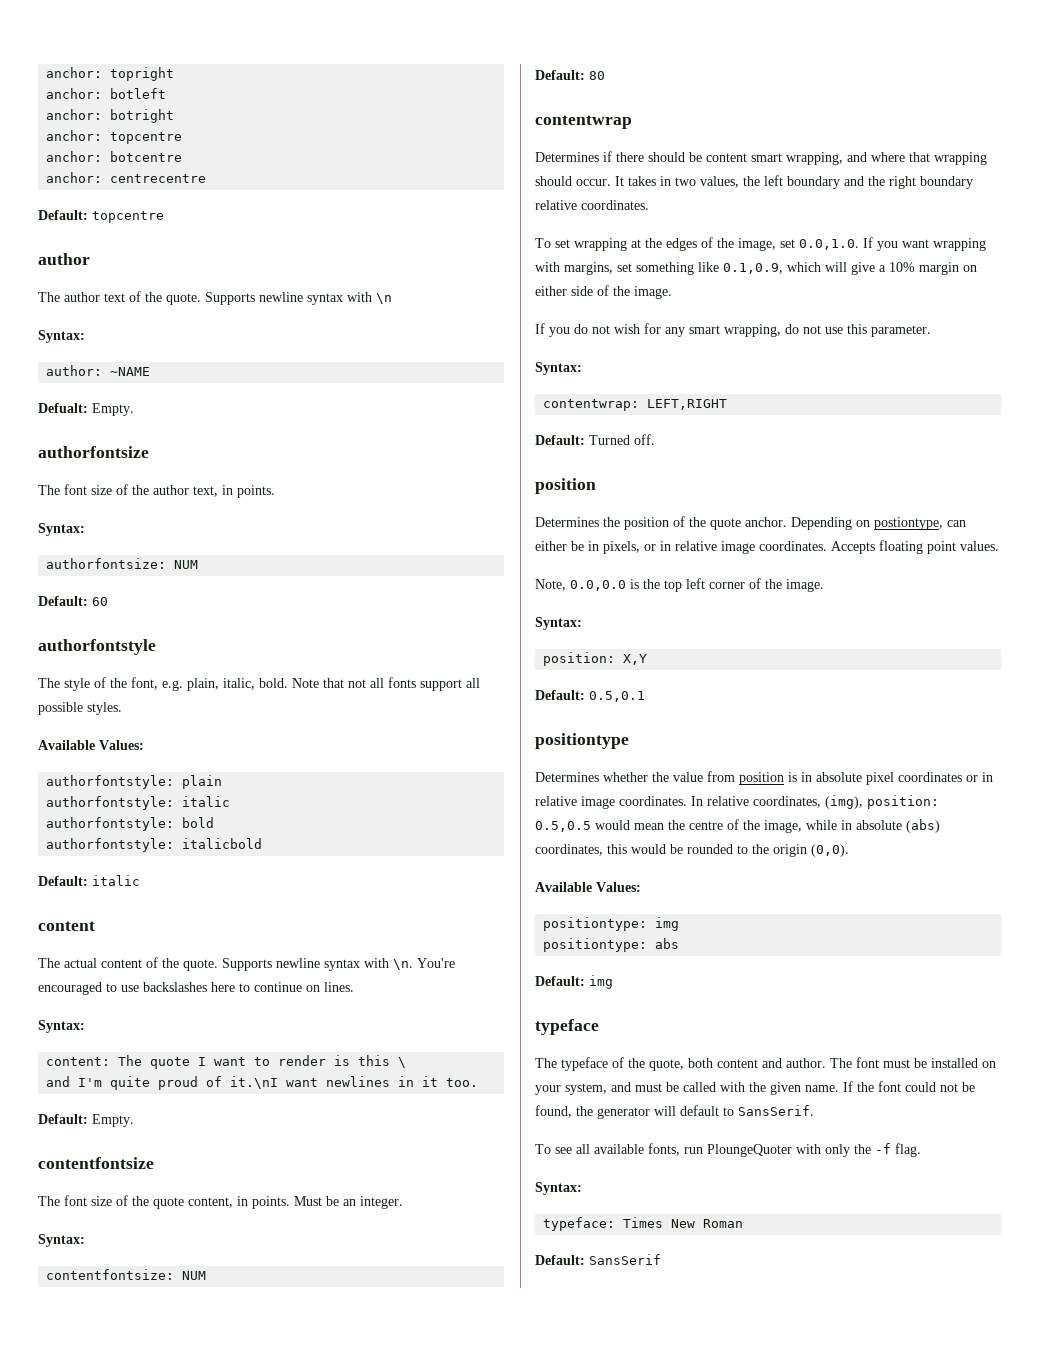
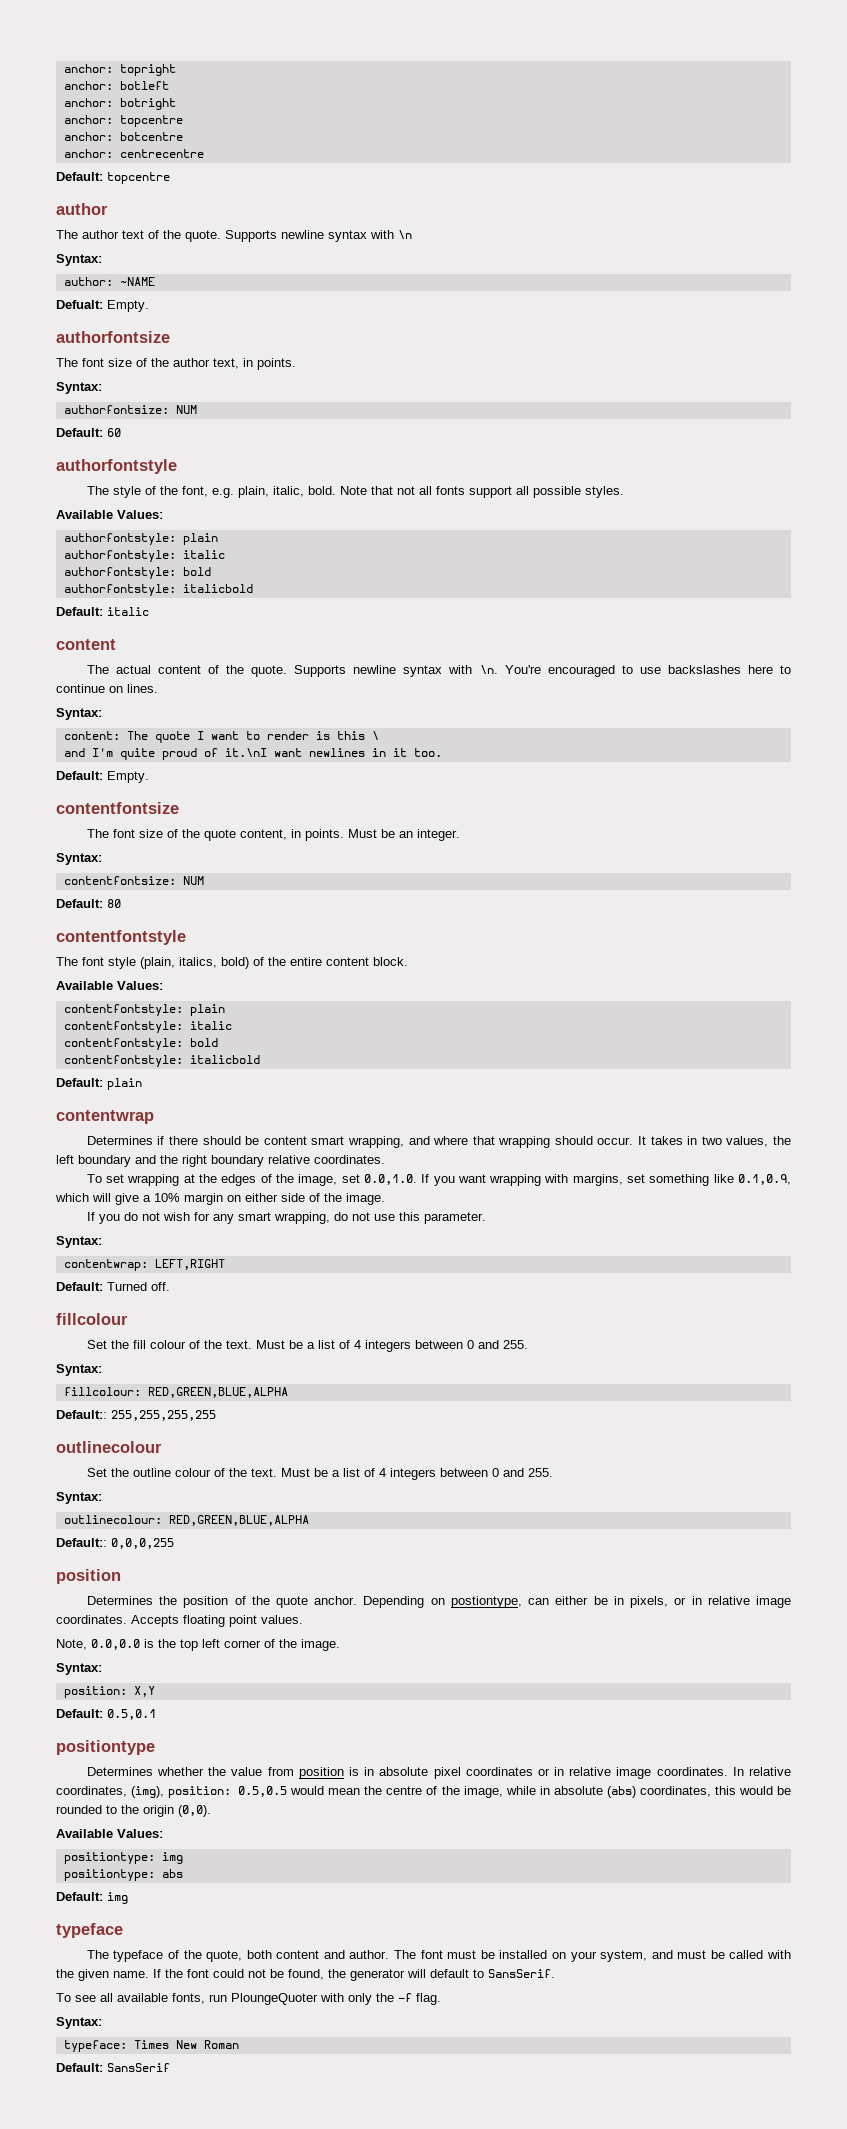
+ contentfontstyle
+ The font style (plain, italics, bold) of the entire content block.
+ Available Values:
+ contentfontstyle: plain
+ contentfontstyle: italic
+ contentfontstyle: bold
+ contentfontstyle: italicbold
+ Default: plain
+ fillcolour
+ Set the fill colour of the text. Must be a list of 4 integers between 0 and 255.
+ Syntax:
+ fillcolour: RED,GREEN,BLUE,ALPHA
+ Default:: 255,255,255,255
+ outlinecolour
+ Set the outline colour of the text. Must be a list of 4 integers between 0 and 255.
+ Syntax:
+ outlinecolour: RED,GREEN,BLUE,ALPHA
+ Default:: 0,0,0,255

